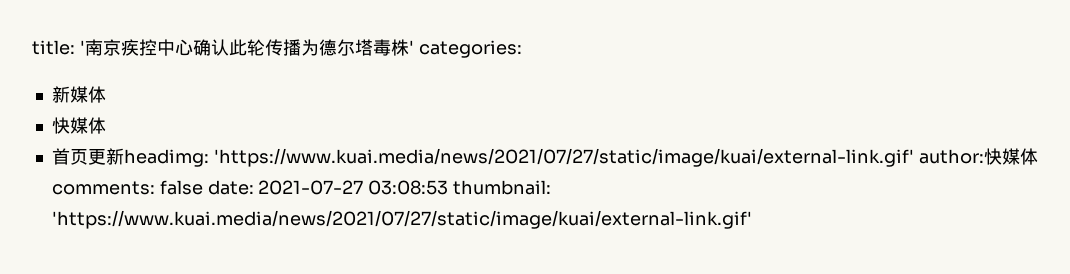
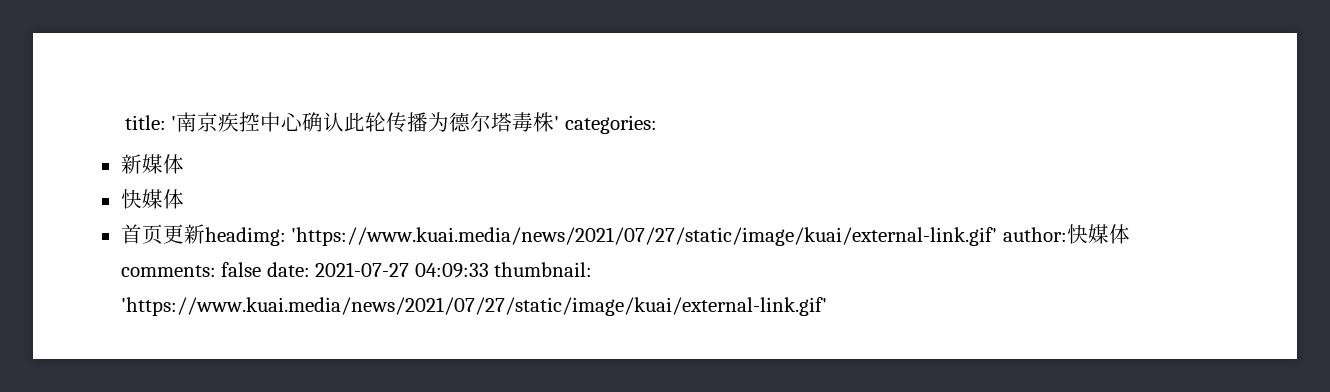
- 首页更新headimg: 'https://www.kuai.media/news/2021/07/27/static/image/kuai/external-link.gif' author:快媒体comments: false date: 2021-07-27 03:08:53 thumbnail: 'https://www.kuai.media/news/2021/07/27/static/image/kuai/external-link.gif'
+ 首页更新headimg: 'https://www.kuai.media/news/2021/07/27/static/image/kuai/external-link.gif' author:快媒体comments: false date: 2021-07-27 04:09:33 thumbnail: 'https://www.kuai.media/news/2021/07/27/static/image/kuai/external-link.gif'

